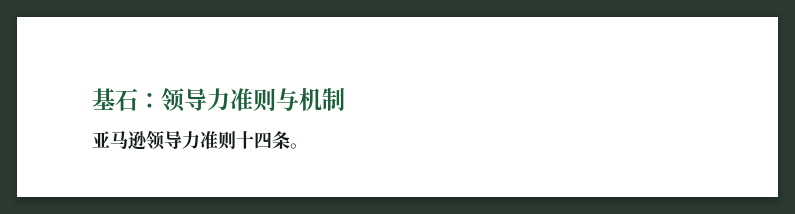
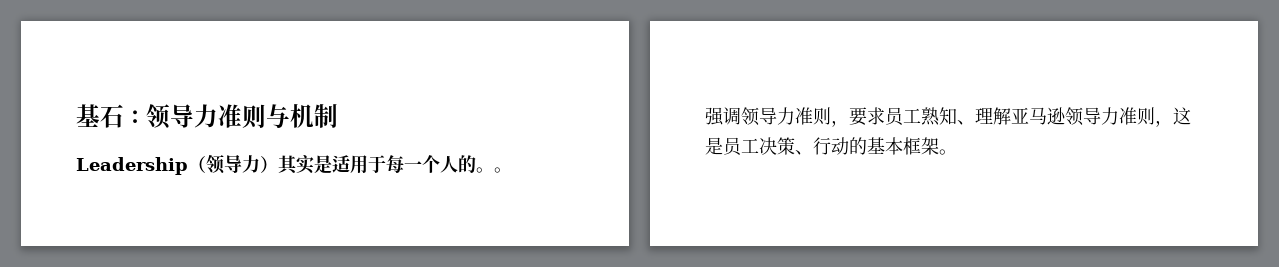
- 亚马逊领导力准则十四条。
+ Leadership（领导力）其实是适用于每一个人的。。
+ 强调领导力准则，要求员工熟知、理解亚马逊领导力准则，这是员工决策、行动的基本框架。

